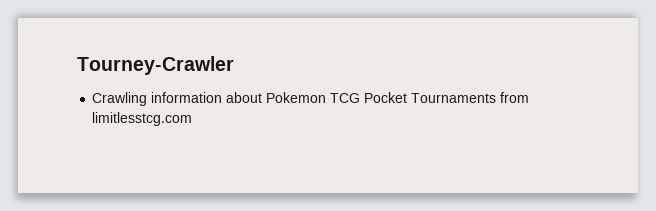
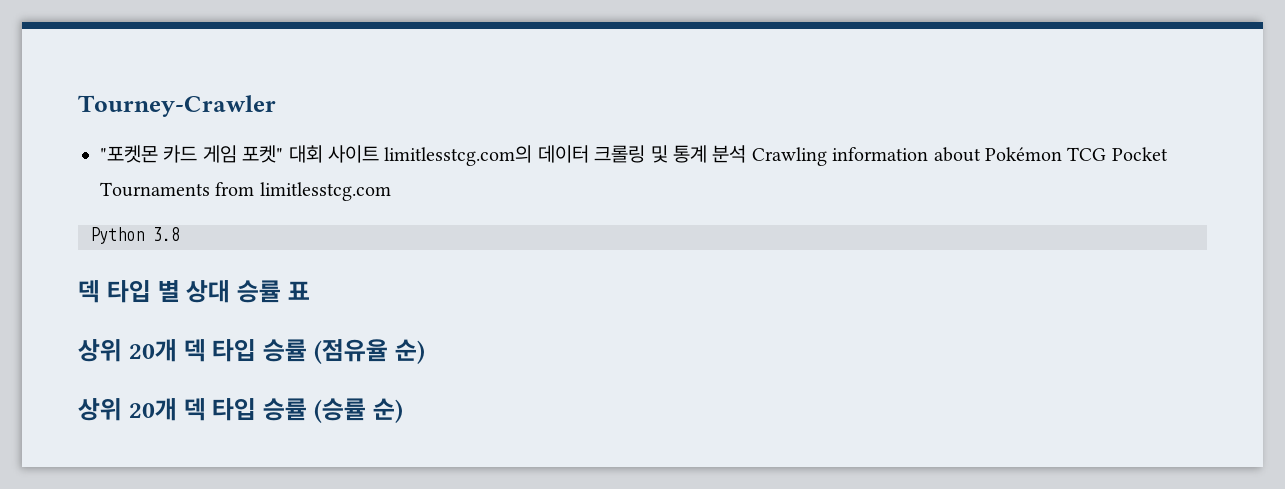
- Crawling information about Pokemon TCG Pocket Tournaments from limitlesstcg.com
+ "포켓몬 카드 게임 포켓" 대회 사이트 limitlesstcg.com의 데이터 크롤링 및 통계 분석 Crawling information about Pokémon TCG Pocket Tournaments from limitlesstcg.com
+ Python 3.8
+ 덱 타입 별 상대 승률 표
+ 상위 20개 덱 타입 승률 (점유율 순)
+ 상위 20개 덱 타입 승률 (승률 순)

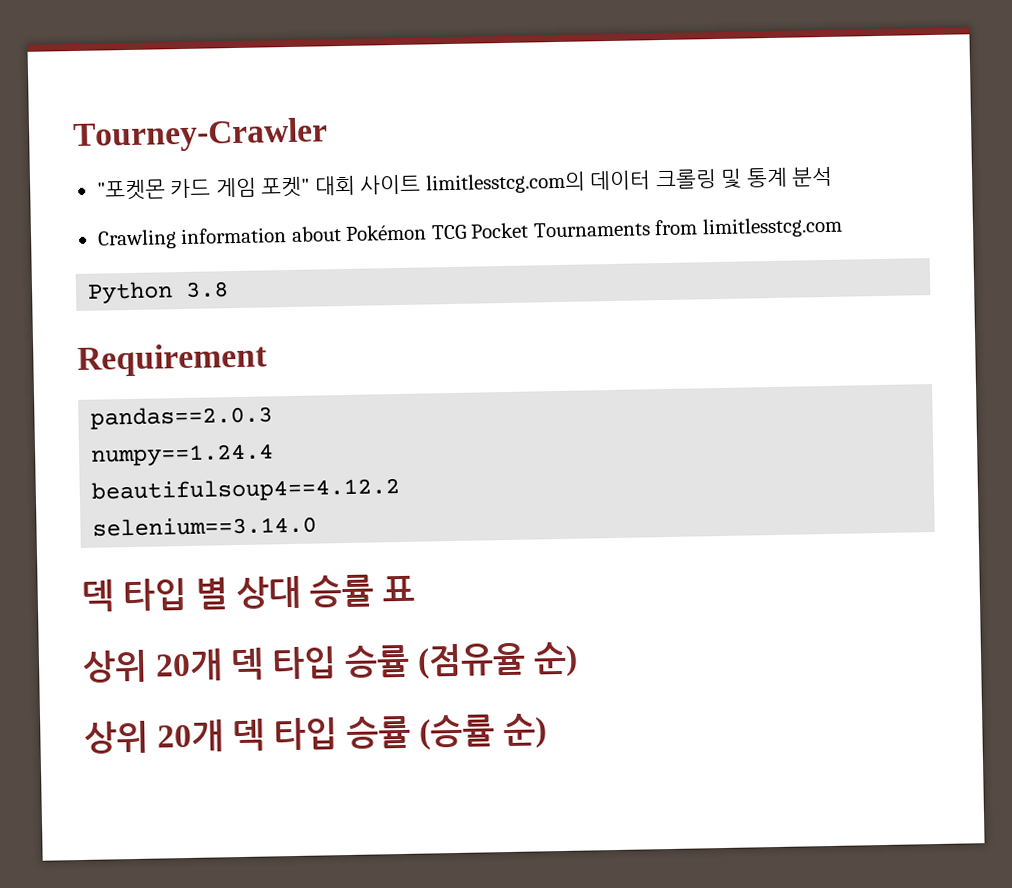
- "포켓몬 카드 게임 포켓" 대회 사이트 limitlesstcg.com의 데이터 크롤링 및 통계 분석 Crawling information about Pokémon TCG Pocket Tournaments from limitlesstcg.com
+ "포켓몬 카드 게임 포켓" 대회 사이트 limitlesstcg.com의 데이터 크롤링 및 통계 분석
+ Crawling information about Pokémon TCG Pocket Tournaments from limitlesstcg.com
+ Requirement
+ pandas==2.0.3
+ numpy==1.24.4
+ beautifulsoup4==4.12.2
+ selenium==3.14.0

